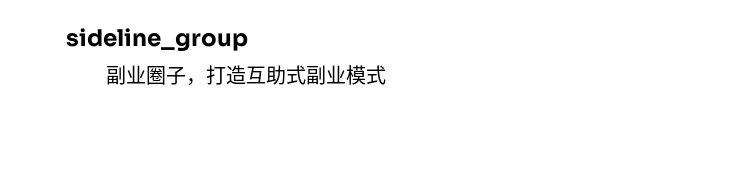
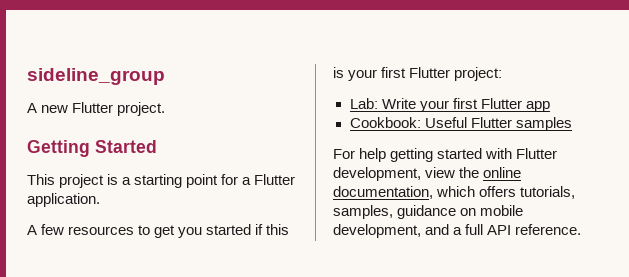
- 副业圈子，打造互助式副业模式
+ A new Flutter project.
+ Getting Started
+ This project is a starting point for a Flutter application.
+ A few resources to get you started if this is your first Flutter project:
+ Lab: Write your first Flutter app
+ Cookbook: Useful Flutter samples
+ For help getting started with Flutter development, view the online documentation, which offers tutorials, samples, guidance on mobile development, and a full API reference.

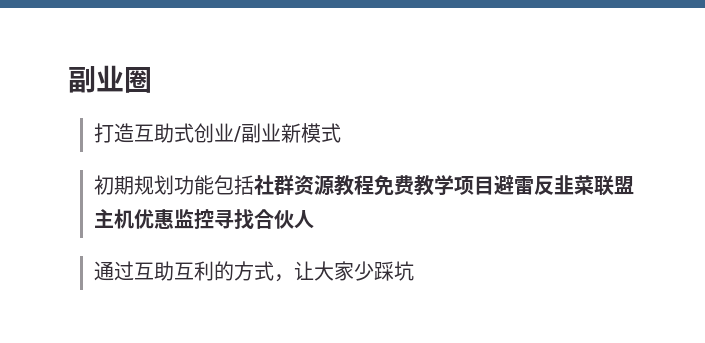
- sideline_group
- A new Flutter project.
- Getting Started
- This project is a starting point for a Flutter application.
- A few resources to get you started if this is your first Flutter project:
- Lab: Write your first Flutter app
- Cookbook: Useful Flutter samples
- For help getting started with Flutter development, view the online documentation, which offers tutorials, samples, guidance on mobile development, and a full API reference.
+ 副业圈
+ 打造互助式创业/副业新模式
+ 初期规划功能包括社群资源教程免费教学项目避雷反韭菜联盟主机优惠监控寻找合伙人
+ 通过互助互利的方式，让大家少踩坑

